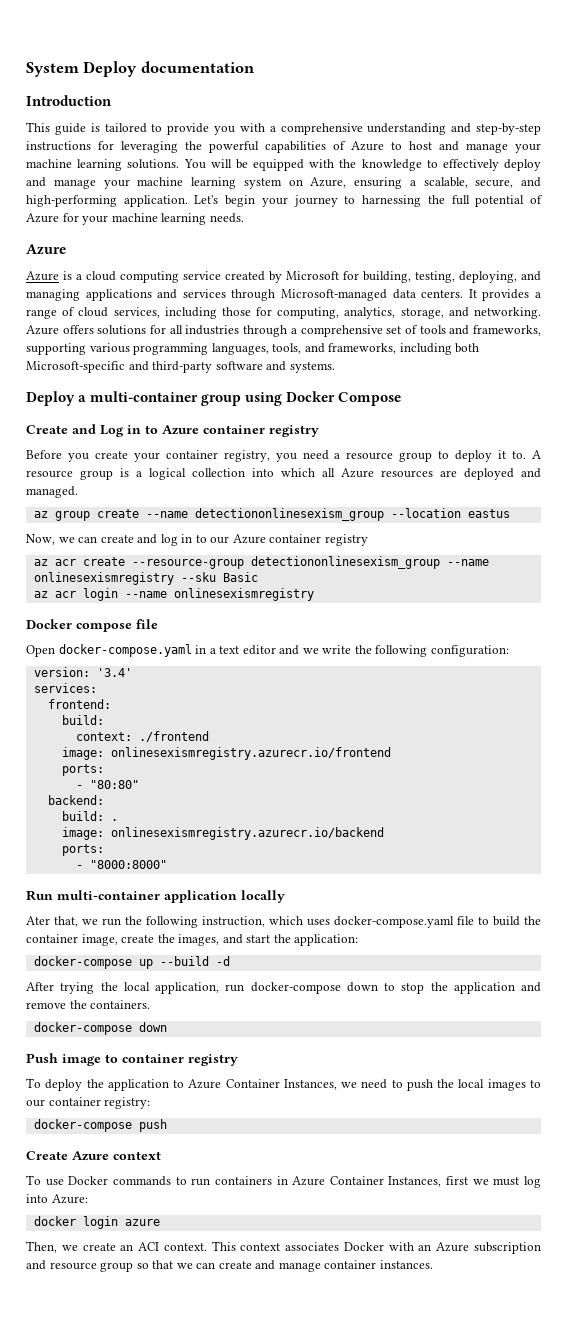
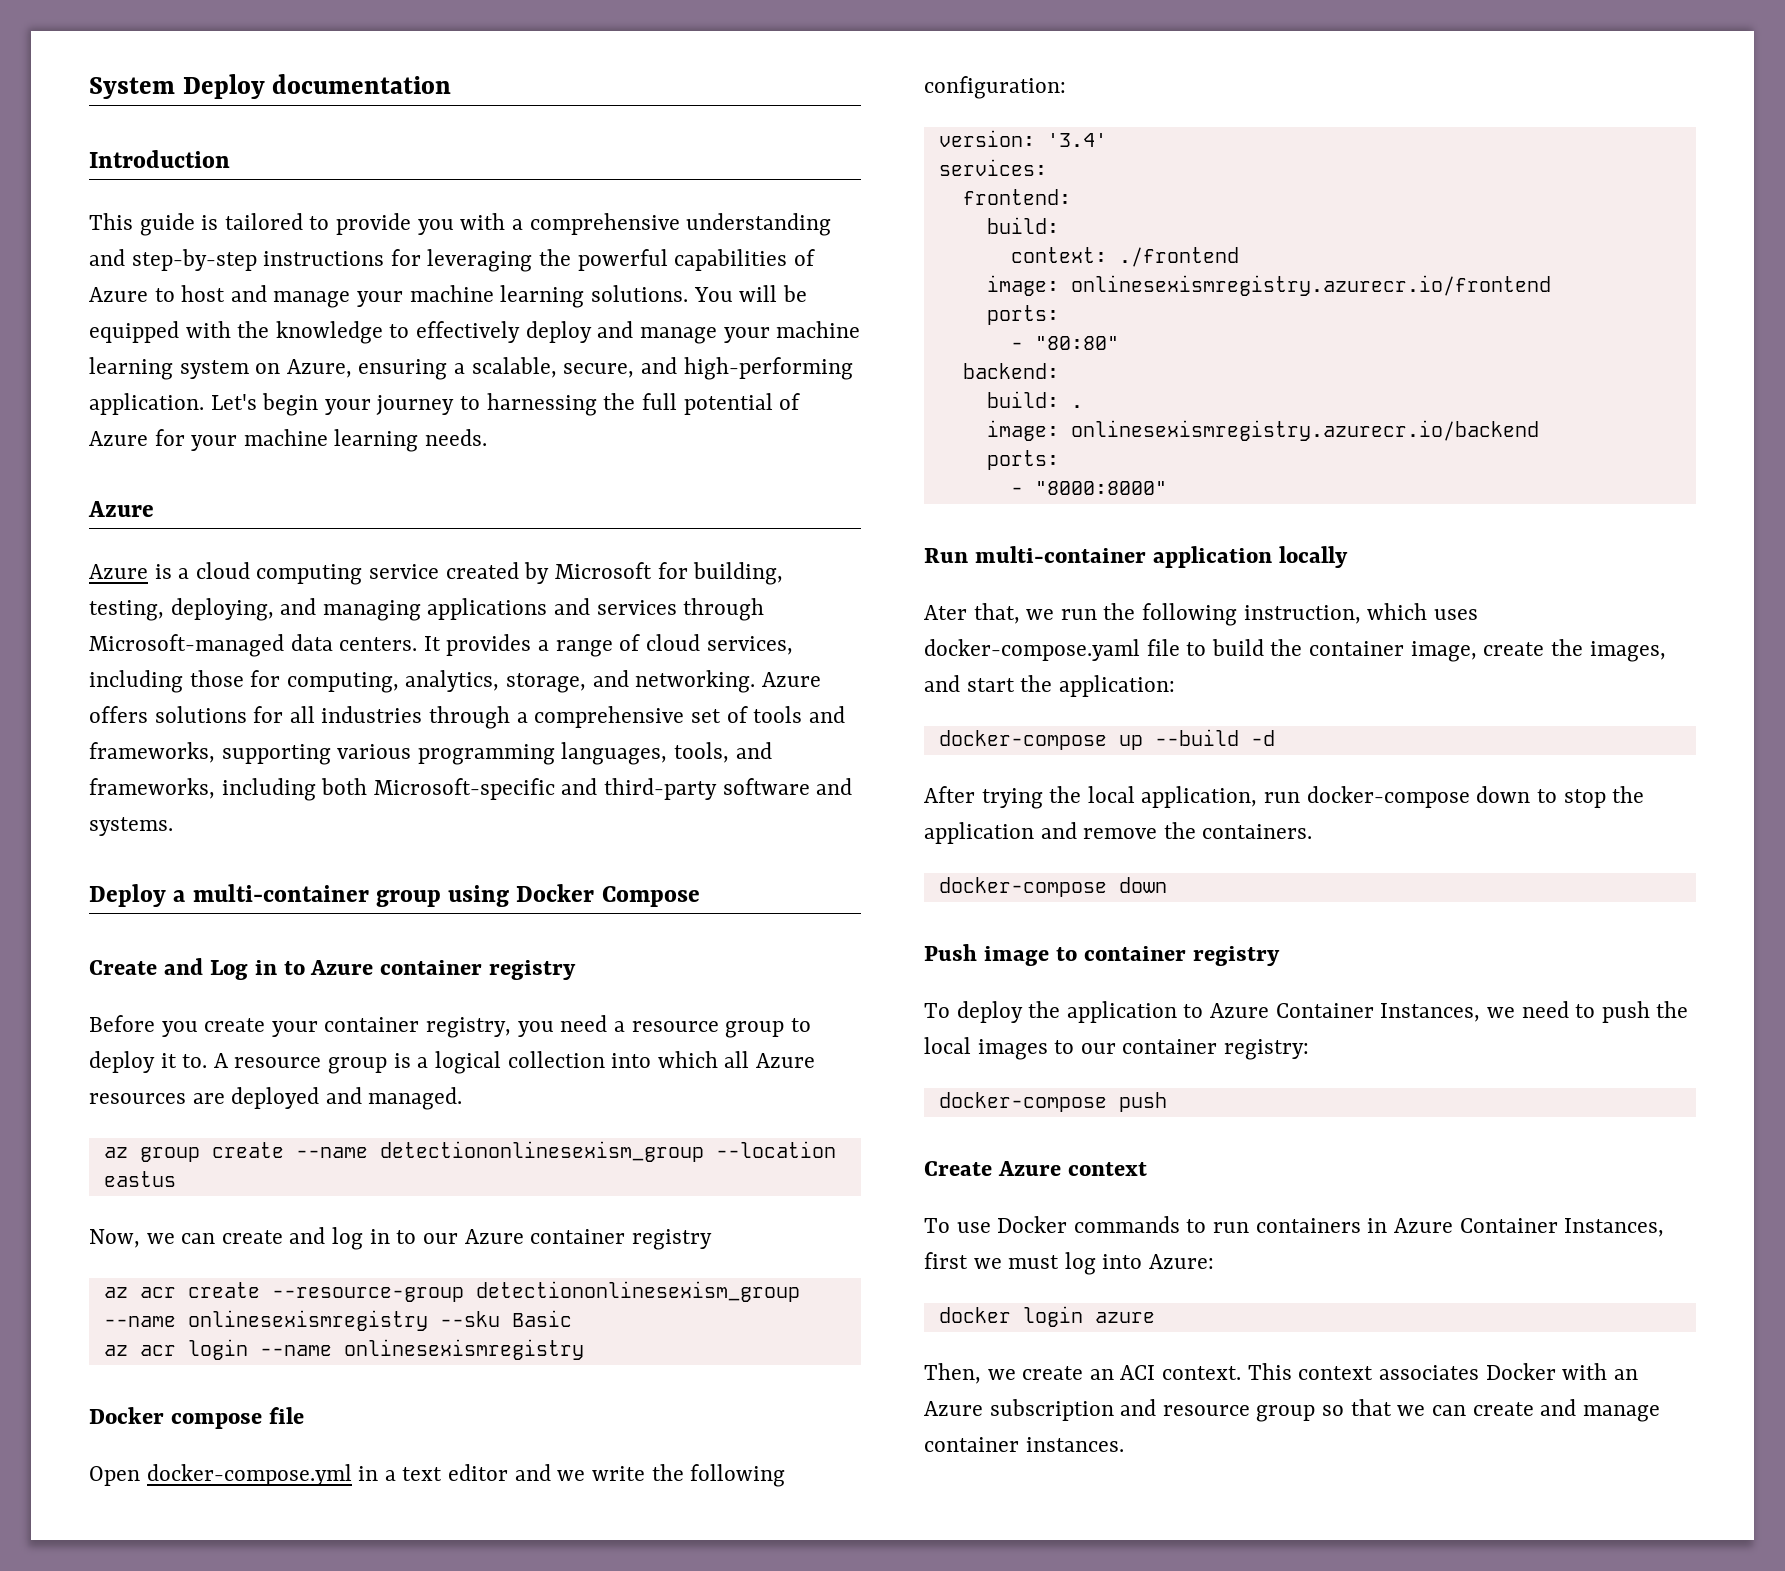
- Open docker-compose.yaml in a text editor and we write the following configuration:
+ Open docker-compose.yml in a text editor and we write the following configuration:

